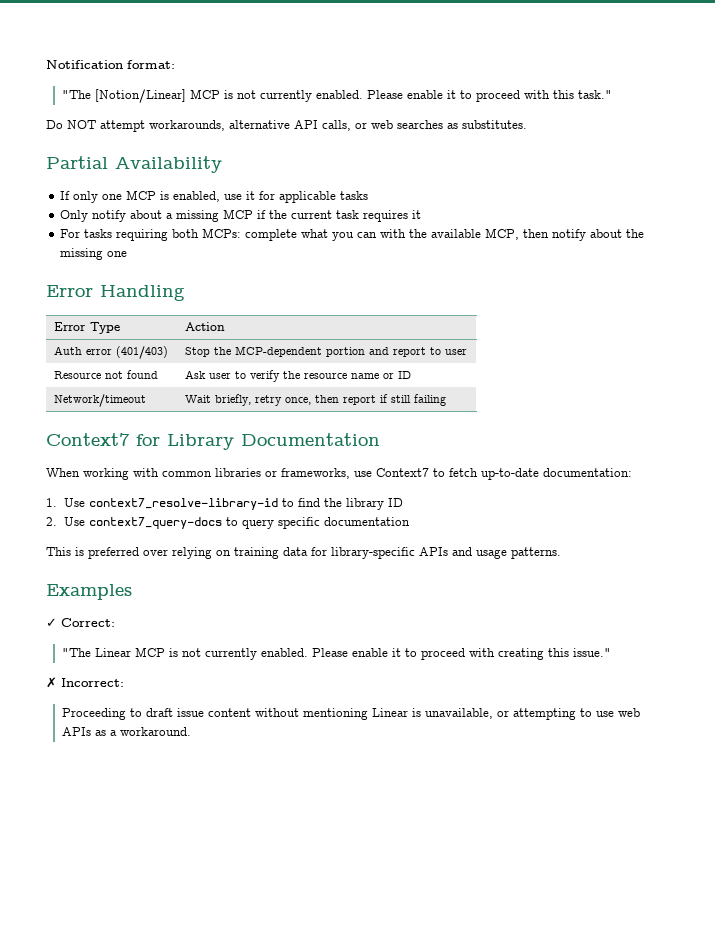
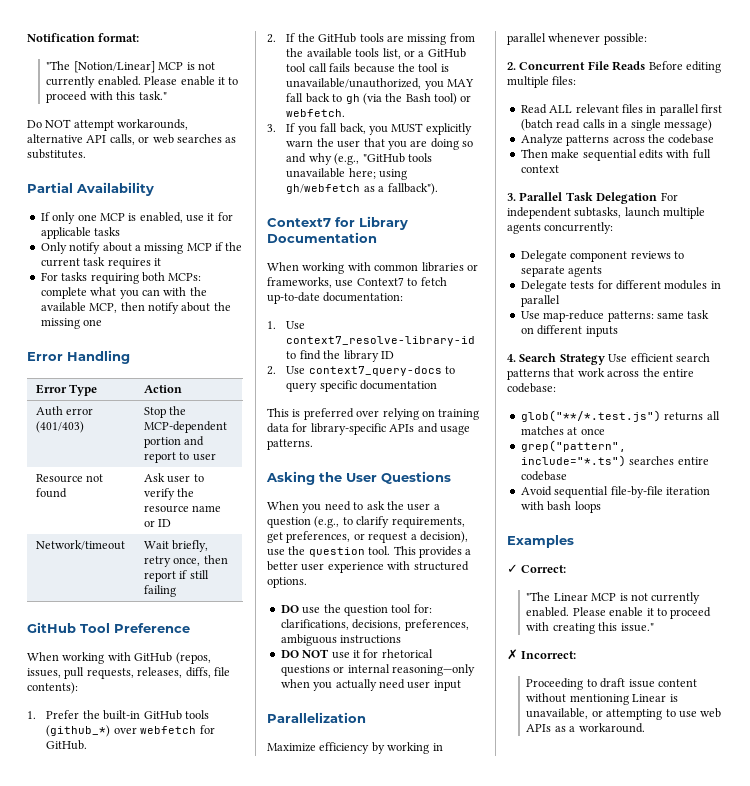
+ GitHub Tool Preference
+ When working with GitHub (repos, issues, pull requests, releases, diffs, file contents):
+ 1. Prefer the built-in GitHub tools (github_*) over webfetch for GitHub.
+ 2. If the GitHub tools are missing from the available tools list, or a GitHub tool call fails because the tool is unavailable/unauthorized, you MAY fall back to gh (via the Bash tool) or webfetch.
+ 3. If you fall back, you MUST explicitly warn the user that you are doing so and why (e.g., "GitHub tools unavailable here; using gh/webfetch as a fallback").
+ Asking the User Questions
+ When you need to ask the user a question (e.g., to clarify requirements, get preferences, or request a decision), use the question tool. This provides a better user experience with structured options.
+ DO use the question tool for: clarifications, decisions, preferences, ambiguous instructions
+ DO NOT use it for rhetorical questions or internal reasoning—only when you actually need user input
+ Parallelization
+ Maximize efficiency by working in parallel whenever possible:
+ 2. Concurrent File Reads Before editing multiple files:
+ Read ALL relevant files in parallel first (batch read calls in a single message)
+ Analyze patterns across the codebase
+ Then make sequential edits with full context
+ 3. Parallel Task Delegation For independent subtasks, launch multiple agents concurrently:
+ Delegate component reviews to separate agents
+ Delegate tests for different modules in parallel
+ Use map-reduce patterns: same task on different inputs
+ 4. Search Strategy Use efficient search patterns that work across the entire codebase:
+ glob("**/*.test.js") returns all matches at once
+ grep("pattern", include="*.ts") searches entire codebase
+ Avoid sequential file-by-file iteration with bash loops

